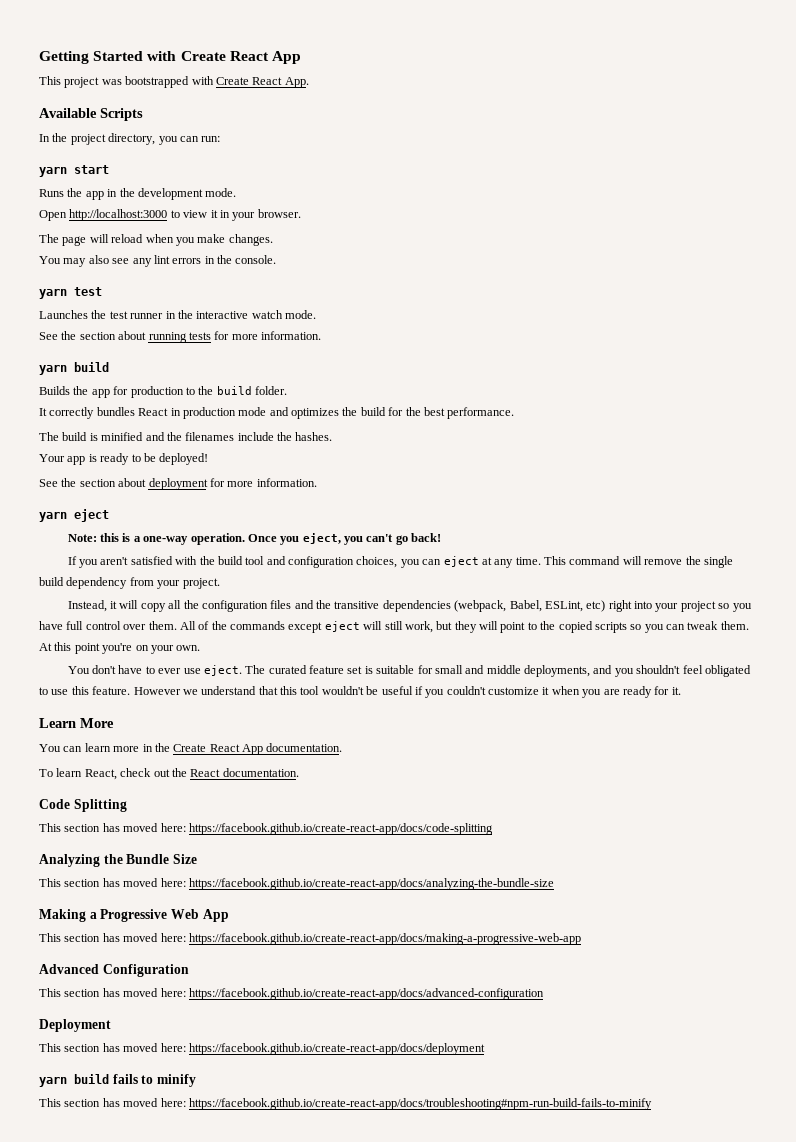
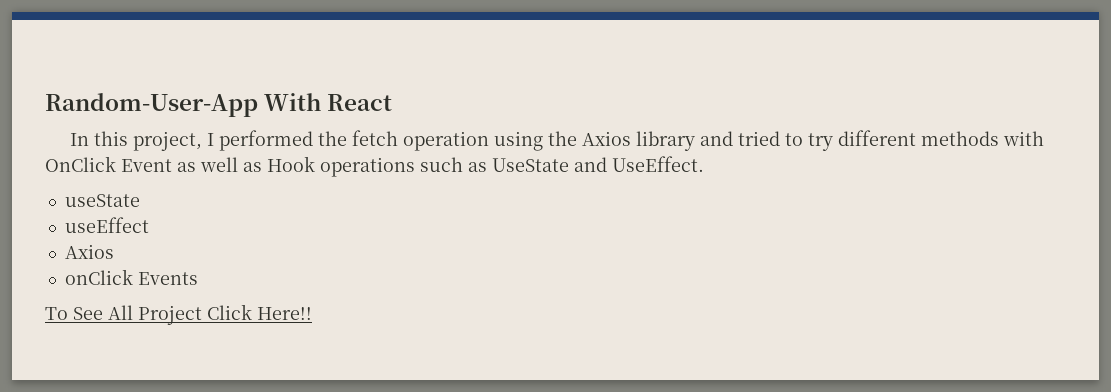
- Getting Started with Create React App
- This project was bootstrapped with Create React App.
- Available Scripts
- In the project directory, you can run:
- yarn start
- Runs the app in the development mode.
- Open http://localhost:3000 to view it in your browser.
- The page will reload when you make changes.
- You may also see any lint errors in the console.
- yarn test
- Launches the test runner in the interactive watch mode.
- See the section about running tests for more information.
- yarn build
- Builds the app for production to the build folder.
- It correctly bundles React in production mode and optimizes the build for the best performance.
- The build is minified and the filenames include the hashes.
- Your app is ready to be deployed!
- See the section about deployment for more information.
- yarn eject
- Note: this is a one-way operation. Once you eject, you can't go back!
- If you aren't satisfied with the build tool and configuration choices, you can eject at any time. This command will remove the single build dependency from your project.
- Instead, it will copy all the configuration files and the transitive dependencies (webpack, Babel, ESLint, etc) right into your project so you have full control over them. All of the commands except eject will still work, but they will point to the copied scripts so you can tweak them. At this point you're on your own.
- You don't have to ever use eject. The curated feature set is suitable for small and middle deployments, and you shouldn't feel obligated to use this feature. However we understand that this tool wouldn't be useful if you couldn't customize it when you are ready for it.
- Learn More
- You can learn more in the Create React App documentation.
- To learn React, check out the React documentation.
- Code Splitting
- This section has moved here: https://facebook.github.io/create-react-app/docs/code-splitting
- Analyzing the Bundle Size
- This section has moved here: https://facebook.github.io/create-react-app/docs/analyzing-the-bundle-size
- Making a Progressive Web App
- This section has moved here: https://facebook.github.io/create-react-app/docs/making-a-progressive-web-app
- Advanced Configuration
- This section has moved here: https://facebook.github.io/create-react-app/docs/advanced-configuration
- Deployment
- This section has moved here: https://facebook.github.io/create-react-app/docs/deployment
- yarn build fails to minify
- This section has moved here: https://facebook.github.io/create-react-app/docs/troubleshooting#npm-run-build-fails-to-minify
+ Random-User-App With React
+ In this project, I performed the fetch operation using the Axios library and tried to try different methods with OnClick Event as well as Hook operations such as UseState and UseEffect.
+ useState
+ useEffect
+ Axios
+ onClick Events
+ To See All Project Click Here!!

